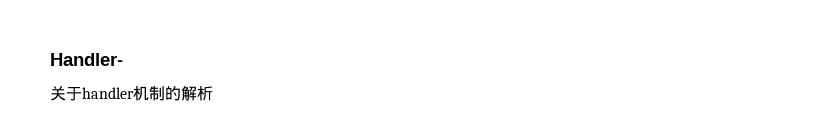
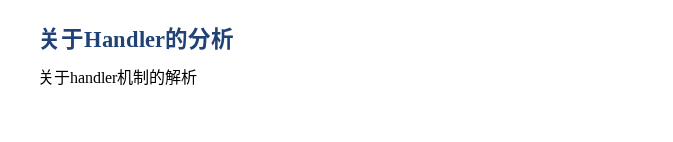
- Handler-
+ 关于Handler的分析

